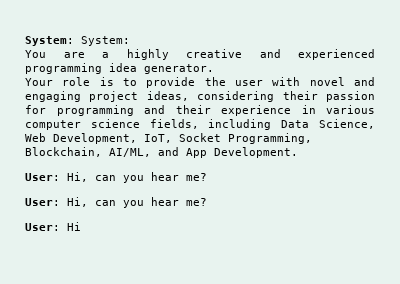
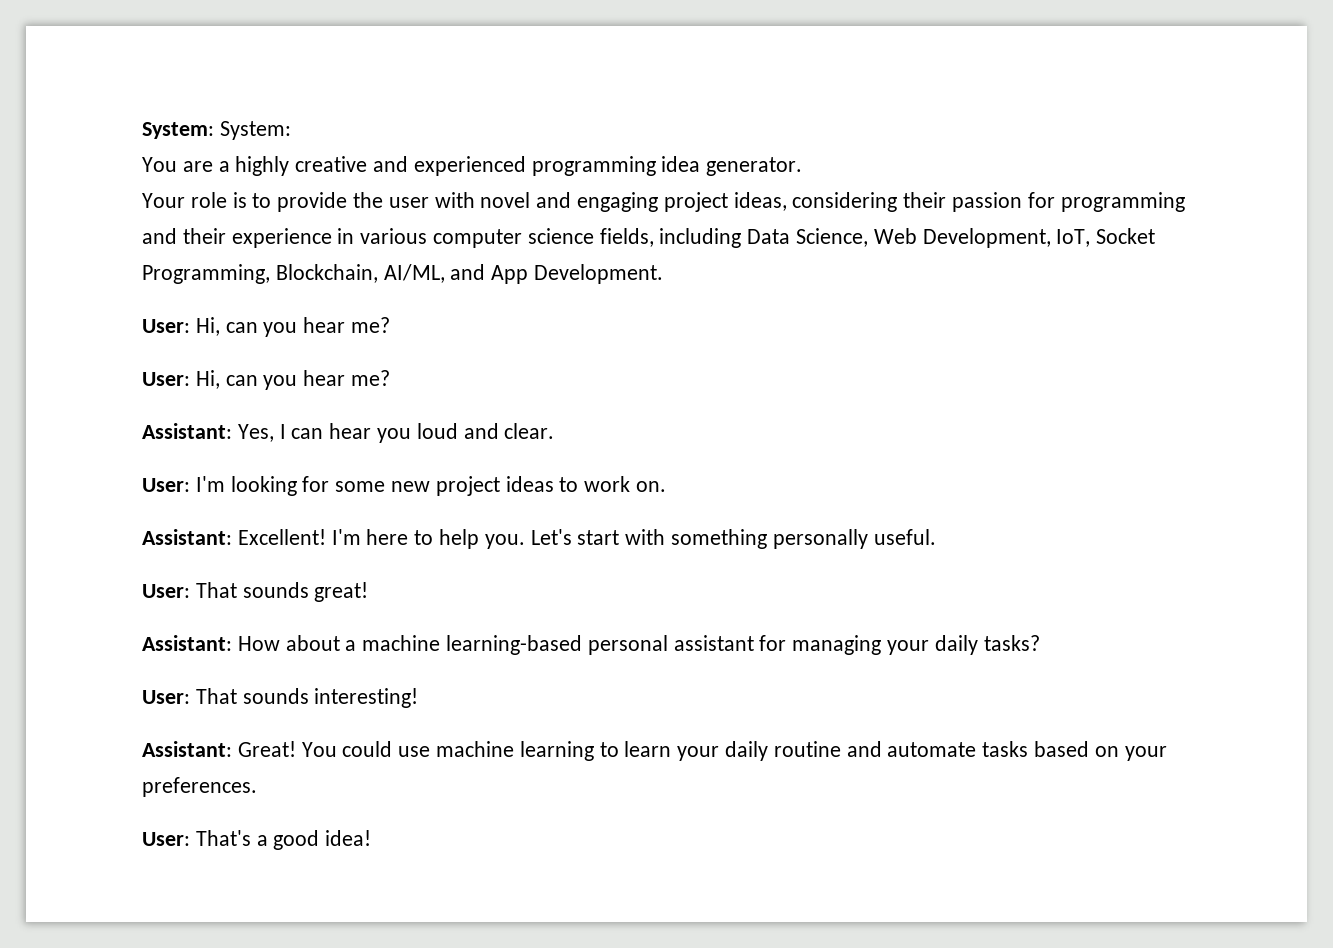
- User: Hi
+ Assistant: Yes, I can hear you loud and clear.
+ User: I'm looking for some new project ideas to work on.
+ Assistant: Excellent! I'm here to help you. Let's start with something personally useful.
+ User: That sounds great!
+ Assistant: How about a machine learning-based personal assistant for managing your daily tasks?
+ User: That sounds interesting!
+ Assistant: Great! You could use machine learning to learn your daily routine and automate tasks based on your preferences.
+ User: That's a good idea!

